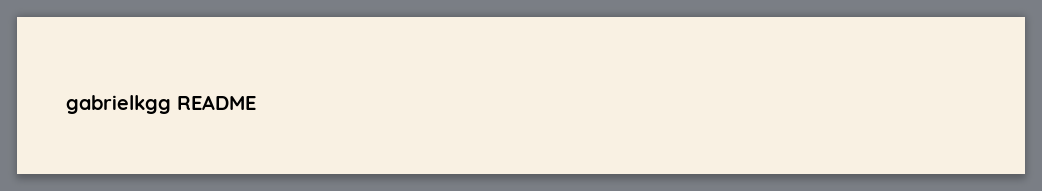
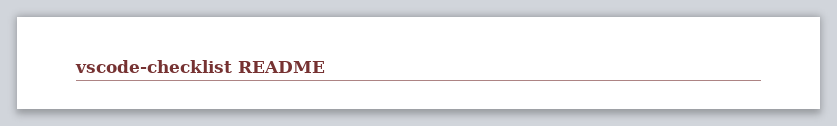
- gabrielkgg README
+ vscode-checklist README

